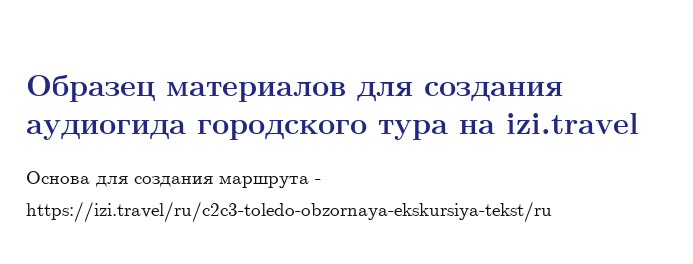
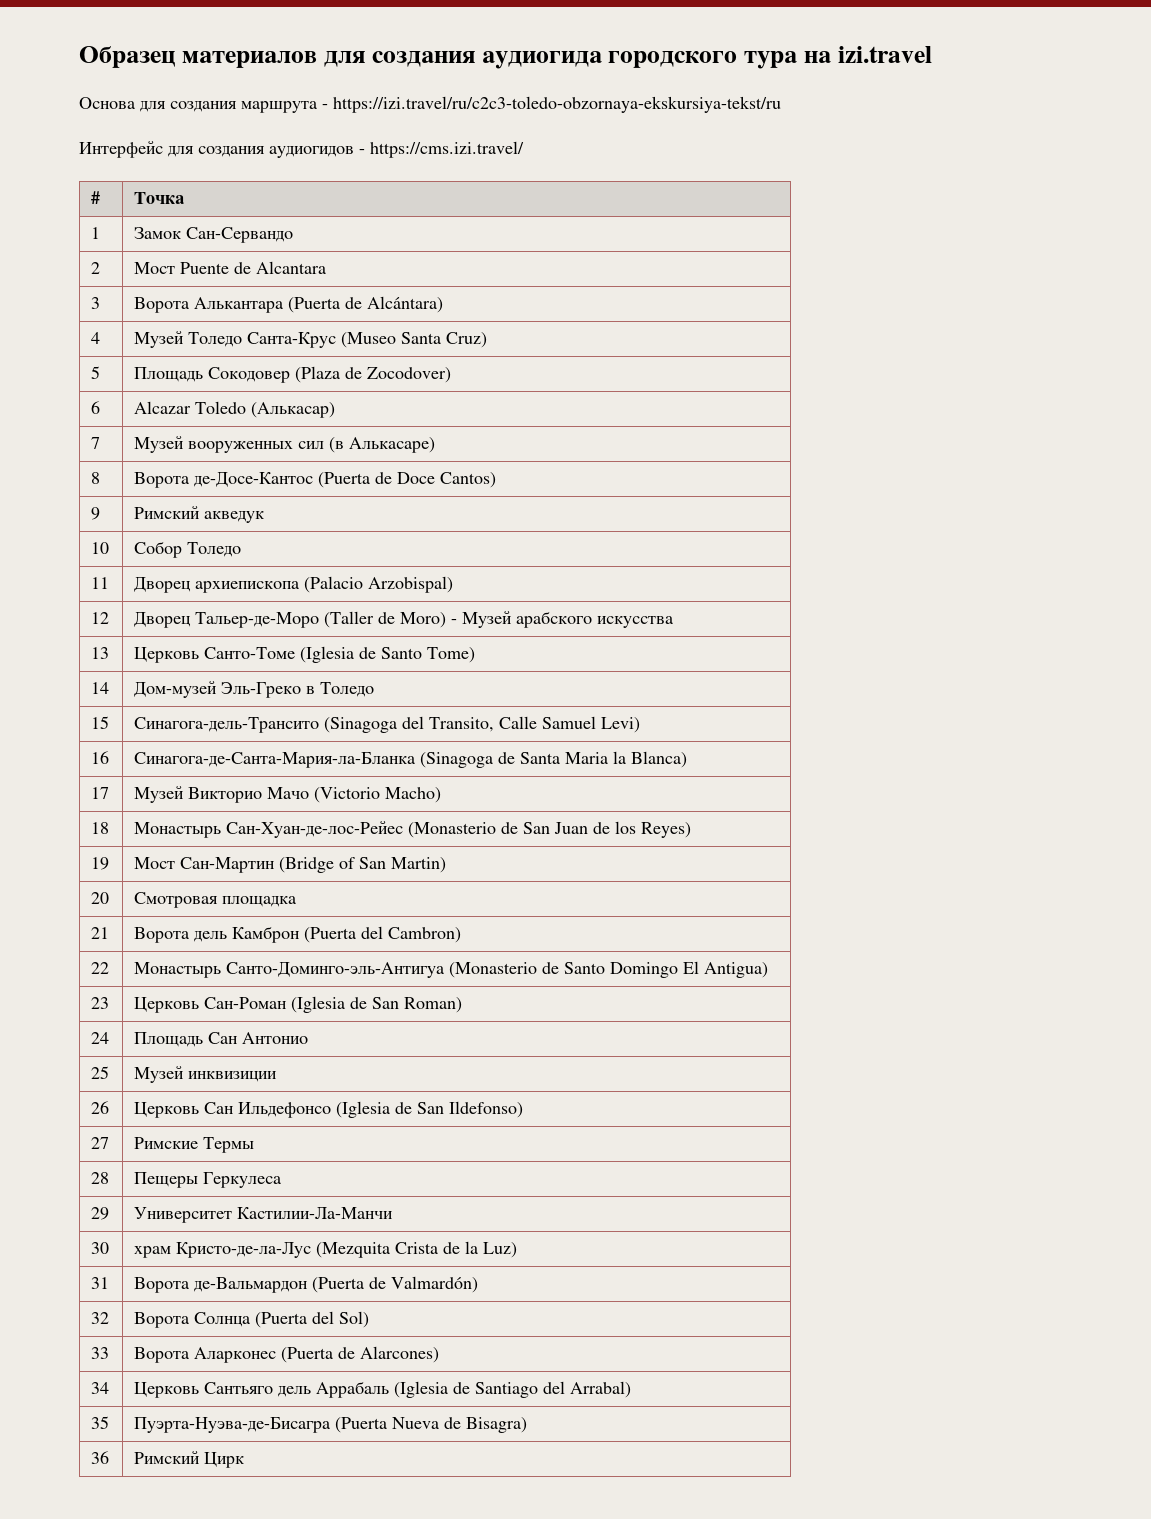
+ Интерфейс для создания аудиогидов - https://cms.izi.travel/
+ # | Точка
+ 1 | Замок Сан-Сервандо
+ 2 | Мост Puente de Alcantara
+ 3 | Ворота Алькантара (Puerta de Alcántara)
+ 4 | Музей Толедо Санта-Крус (Museo Santa Cruz)
+ 5 | Площадь Сокодовер (Plaza de Zocodover)
+ 6 | Alcazar Toledo (Алькасар)
+ 7 | Музей вооруженных сил (в Алькасаре)
+ 8 | Ворота де-Досе-Кантос (Puerta de Doce Cantos)
+ 9 | Римский акведук
+ 10 | Собор Толедо
+ 11 | Дворец архиепископа (Palacio Arzobispal)
+ 12 | Дворец Тальер-де-Моро (Taller de Moro) - Музей арабского искусства
+ 13 | Церковь Санто-Томе (Iglesia de Santo Tome)
+ 14 | Дом-музей Эль-Греко в Толедо
+ 15 | Синагога-дель-Трансито (Sinagoga del Transito, Calle Samuel Levi)
+ 16 | Синагога-де-Санта-Мария-ла-Бланка (Sinagoga de Santa Maria la Blanca)
+ 17 | Музей Викторио Мачо (Victorio Macho)
+ 18 | Монастырь Сан-Хуан-де-лос-Рейес (Monasterio de San Juan de los Reyes)
+ 19 | Мост Сан-Мартин (Bridge of San Martin)
+ 20 | Смотровая площадка
+ 21 | Ворота дель Камброн (Puerta del Cambron)
+ 22 | Монастырь Санто-Доминго-эль-Антигуа (Monasterio de Santo Domingo El Antigua)
+ 23 | Церковь Сан-Роман (Iglesia de San Roman)
+ 24 | Площадь Сан Антонио
+ 25 | Музей инквизиции
+ 26 | Церковь Сан Ильдефонсо (Iglesia de San Ildefonso)
+ 27 | Римские Термы
+ 28 | Пещеры Геркулеса
+ 29 | Университет Кастилии-Ла-Манчи
+ 30 | храм Кристо-де-ла-Лус (Mezquita Crista de la Luz)
+ 31 | Ворота де-Вальмардон (Puerta de Valmardón)
+ 32 | Ворота Солнца (Puerta del Sol)
+ 33 | Ворота Аларконес (Puerta de Alarcones)
+ 34 | Церковь Сантьяго дель Аррабаль (Iglesia de Santiago del Arrabal)
+ 35 | Пуэрта-Нуэва-де-Бисагра (Puerta Nueva de Bisagra)
+ 36 | Римский Цирк

